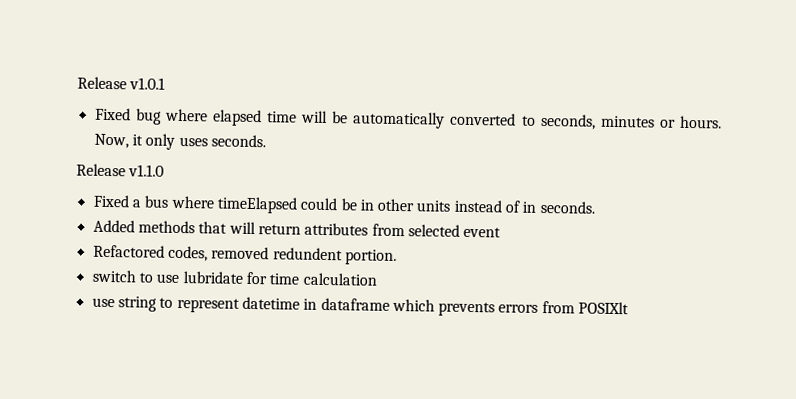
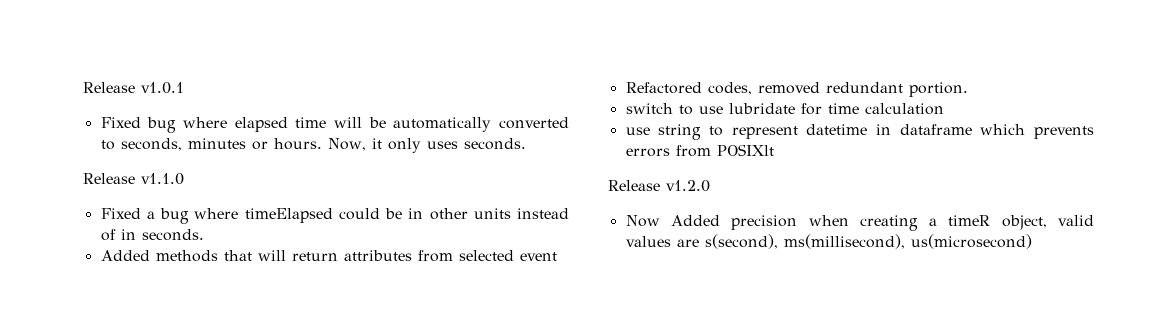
- Fixed a bus where timeElapsed could be in other units instead of in seconds.
+ Fixed a bug where timeElapsed could be in other units instead of in seconds.
- Refactored codes, removed redundent portion.
+ Refactored codes, removed redundant portion.
+ Release v1.2.0
+ Now Added precision when creating a timeR object, valid values are s(second), ms(millisecond), us(microsecond)

